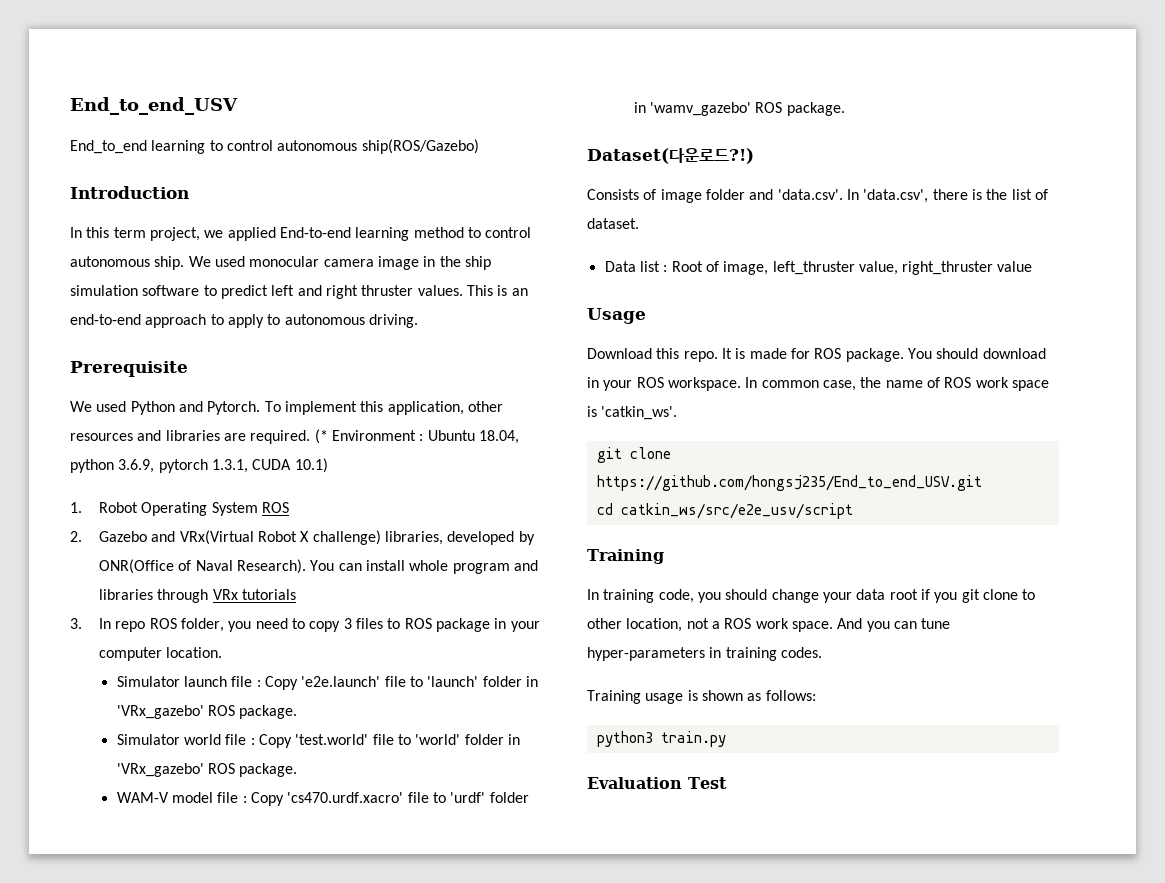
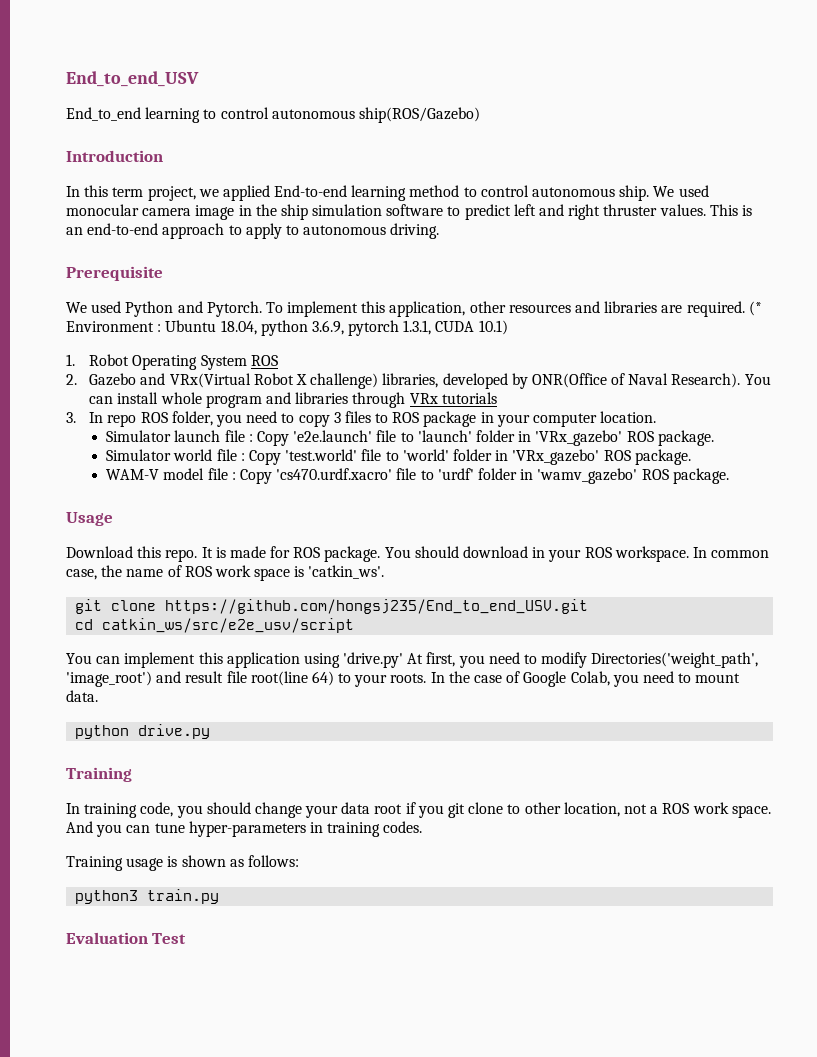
- Dataset(다운로드?!)
- Consists of image folder and 'data.csv'. In 'data.csv', there is the list of dataset.
- Data list : Root of image, left_thruster value, right_thruster value
+ You can implement this application using 'drive.py' At first, you need to modify Directories('weight_path', 'image_root') and result file root(line 64) to your roots. In the case of Google Colab, you need to mount data.
+ python drive.py

